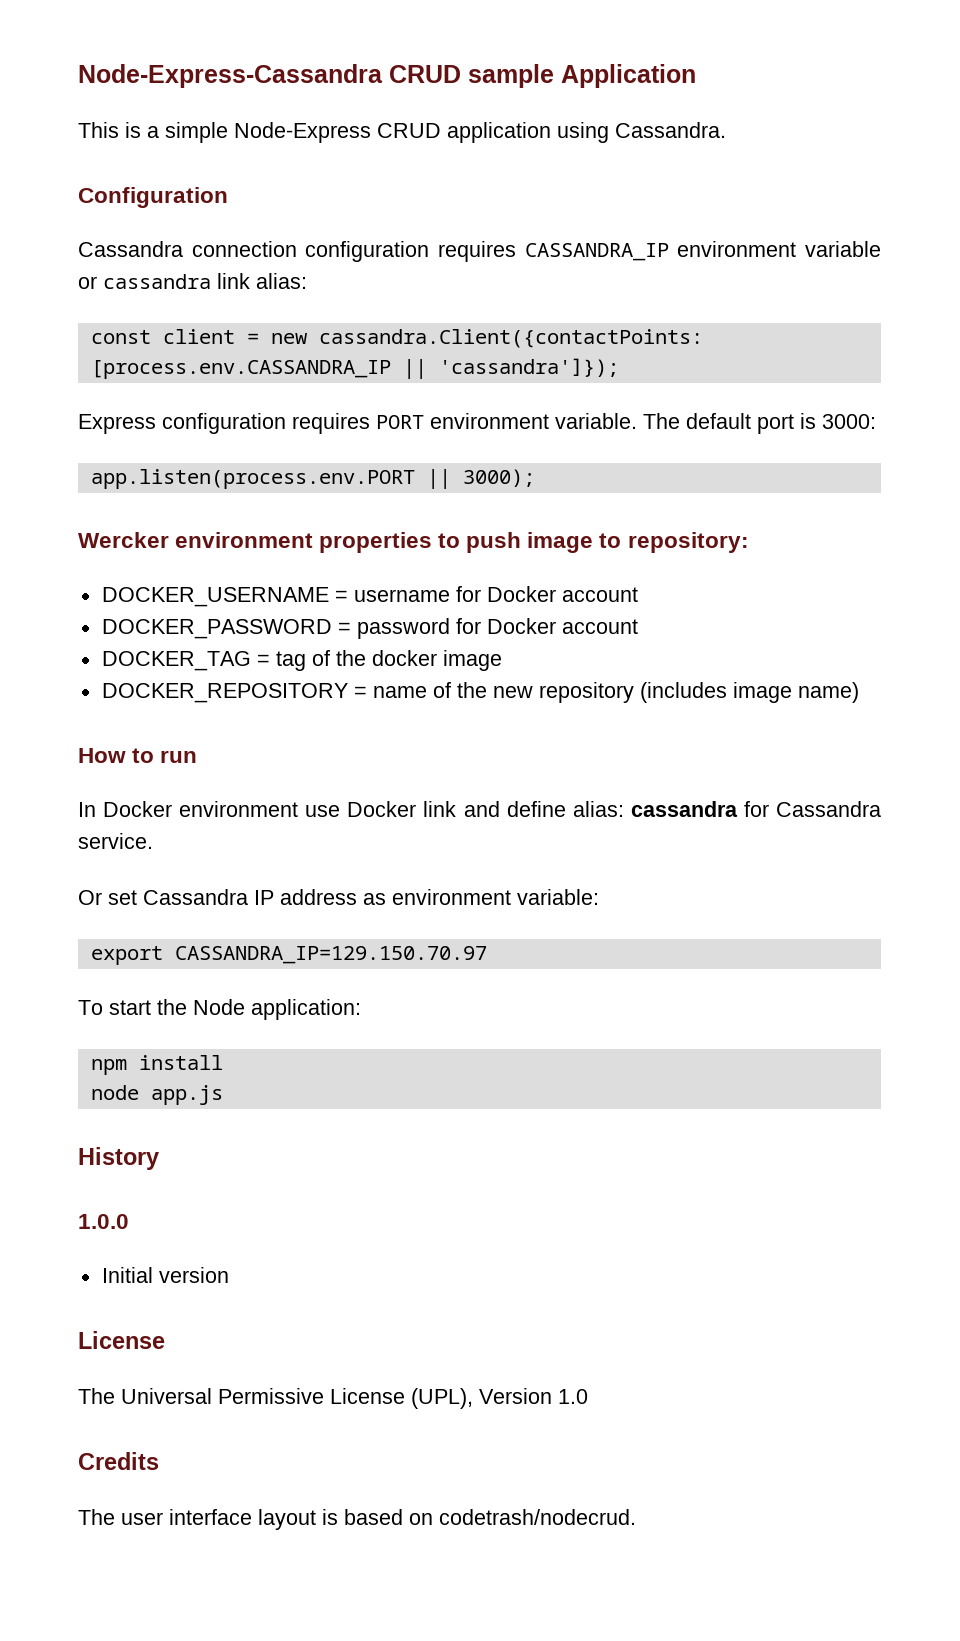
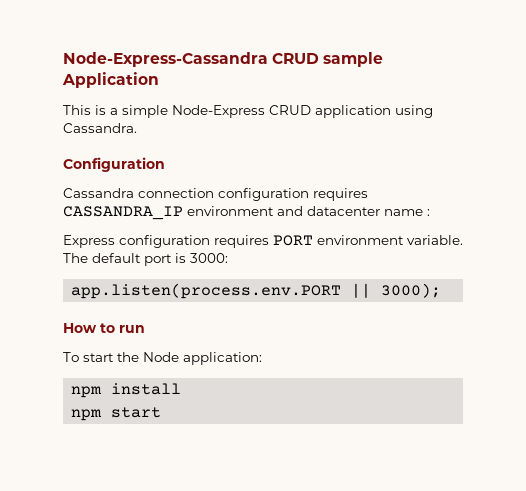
- Cassandra connection configuration requires CASSANDRA_IP environment variable or cassandra link alias:
- const client = new cassandra.Client({contactPoints: [process.env.CASSANDRA_IP || 'cassandra']});
+ Cassandra connection configuration requires CASSANDRA_IP environment and datacenter name :
- Wercker environment properties to push image to repository:
- DOCKER_USERNAME = username for Docker account
- DOCKER_PASSWORD = password for Docker account
- DOCKER_TAG = tag of the docker image
- DOCKER_REPOSITORY = name of the new repository (includes image name)
  How to run
- In Docker environment use Docker link and define alias: cassandra for Cassandra service.
- Or set Cassandra IP address as environment variable:
- export CASSANDRA_IP=129.150.70.97
- node app.js
- History
- 1.0.0
- Initial version
- License
- The Universal Permissive License (UPL), Version 1.0
- Credits
- The user interface layout is based on codetrash/nodecrud.
+ npm start

